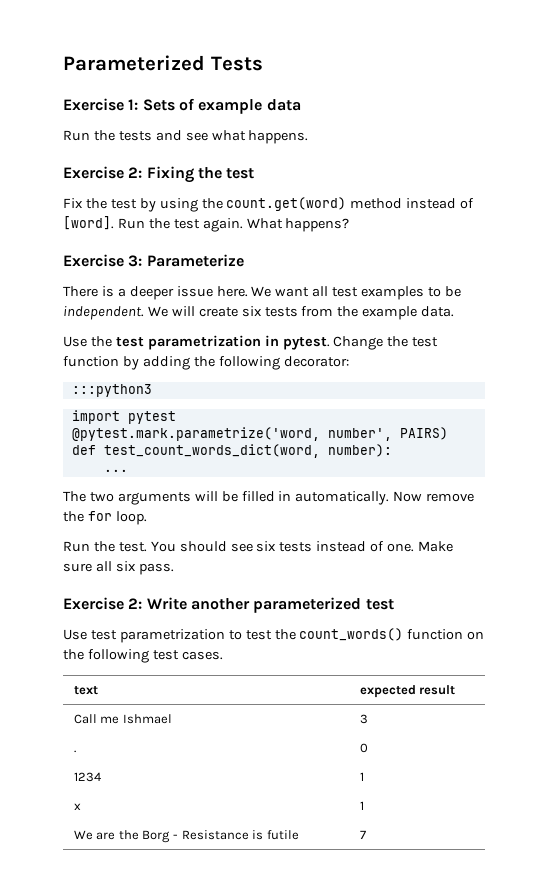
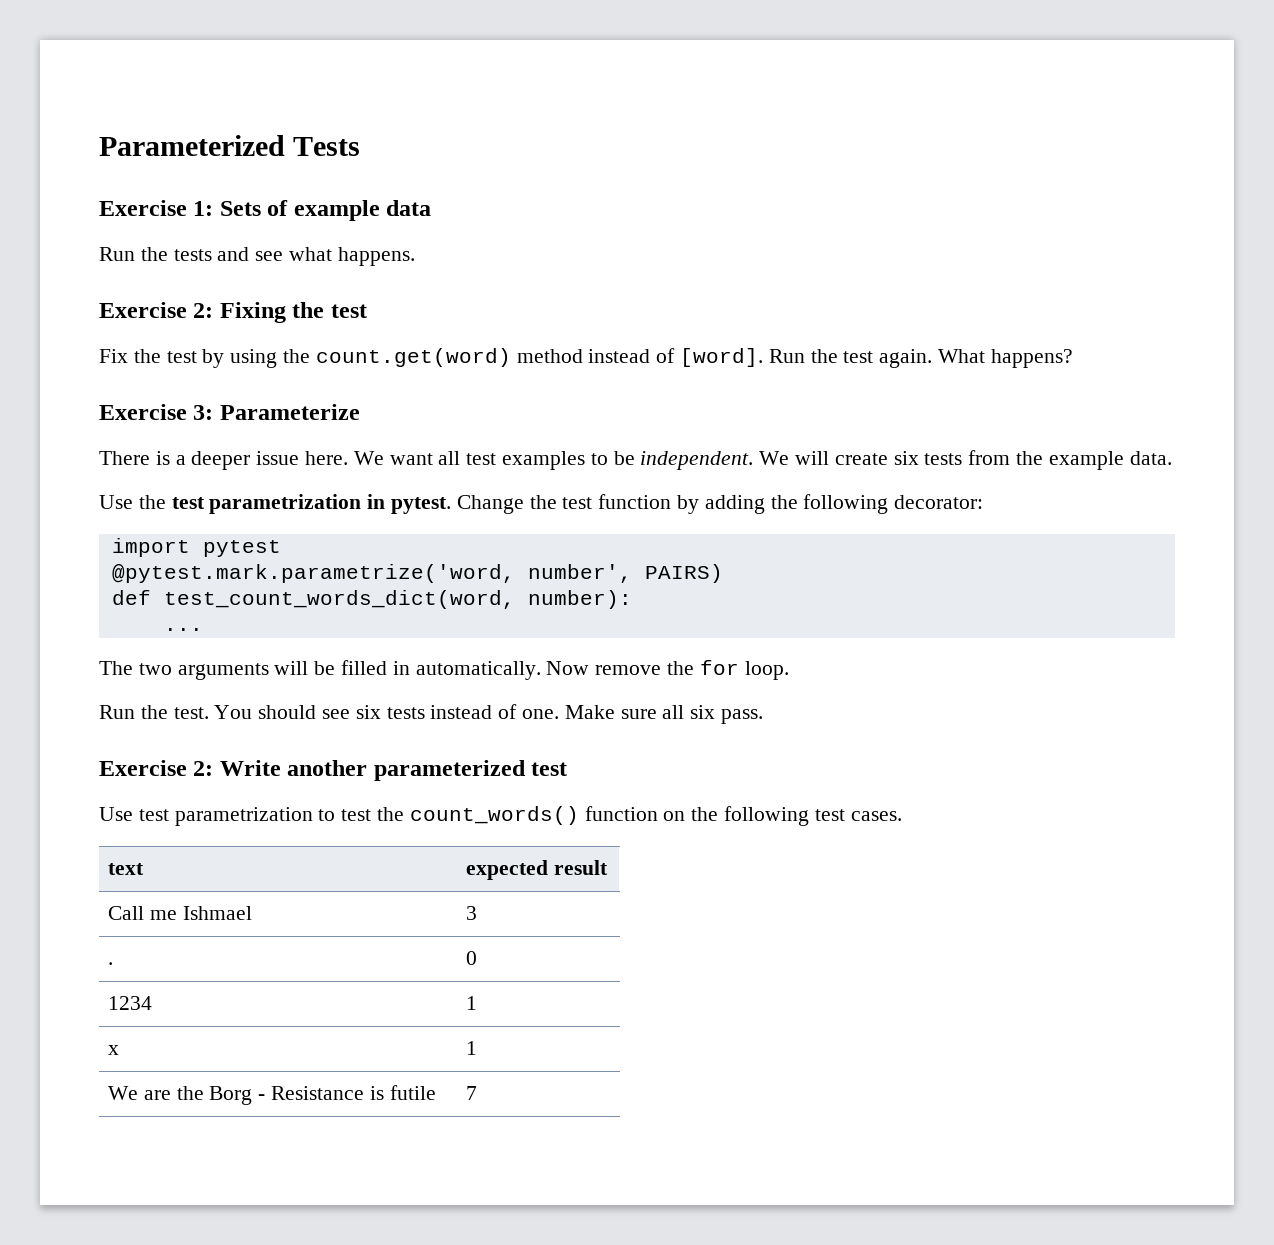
- :::python3

